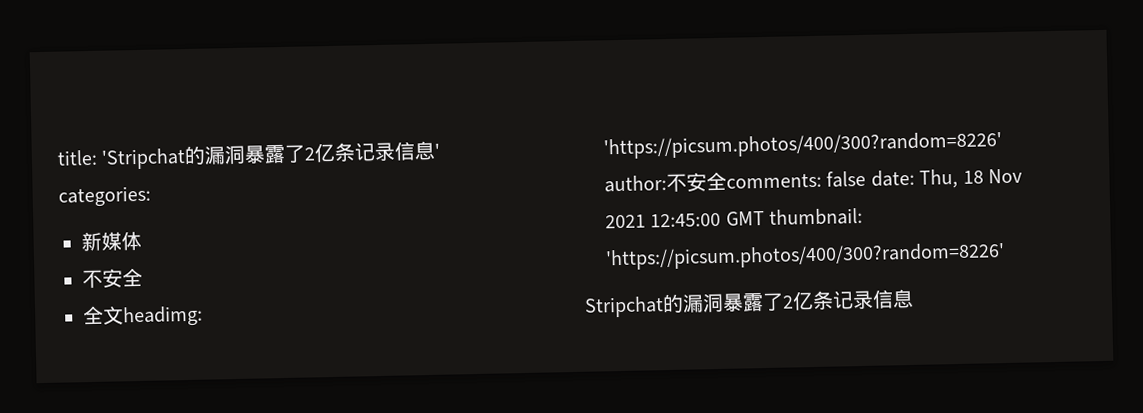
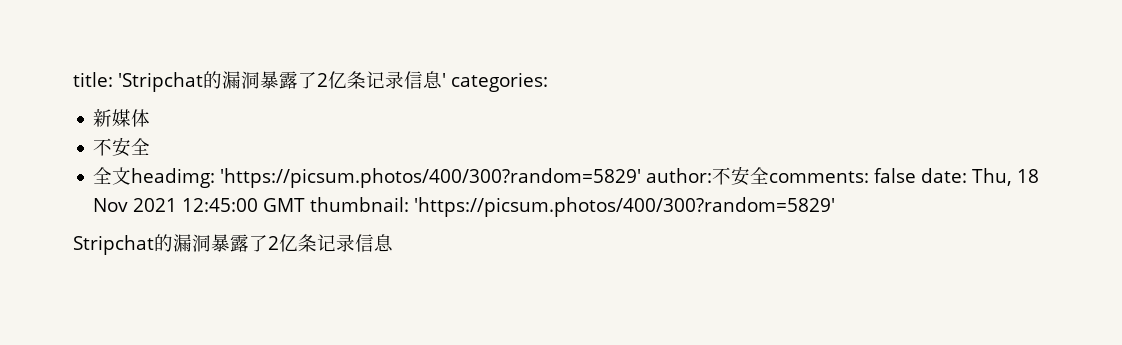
- 全文headimg: 'https://picsum.photos/400/300?random=8226' author:不安全comments: false date: Thu, 18 Nov 2021 12:45:00 GMT thumbnail: 'https://picsum.photos/400/300?random=8226'
+ 全文headimg: 'https://picsum.photos/400/300?random=5829' author:不安全comments: false date: Thu, 18 Nov 2021 12:45:00 GMT thumbnail: 'https://picsum.photos/400/300?random=5829'

